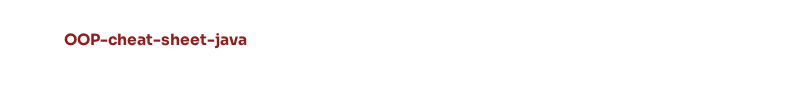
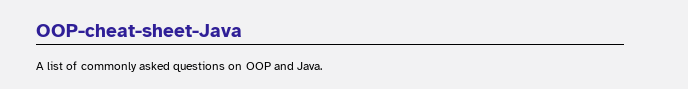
- OOP-cheat-sheet-java
+ OOP-cheat-sheet-Java
+ A list of commonly asked questions on OOP and Java.

